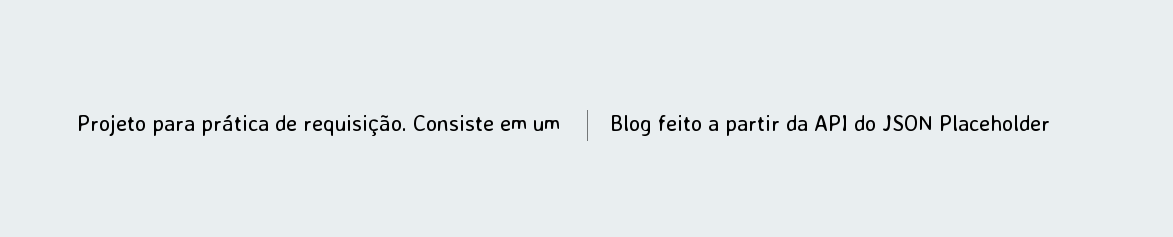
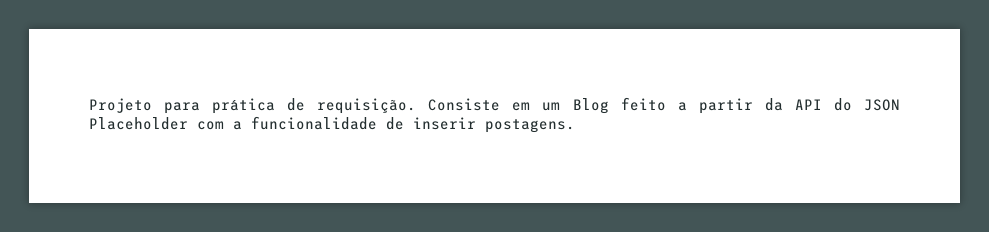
- Consiste em um Blog feito a partir da API do JSON Placeholder
+ Consiste em um Blog feito a partir da API do JSON Placeholder com a funcionalidade de inserir postagens.

